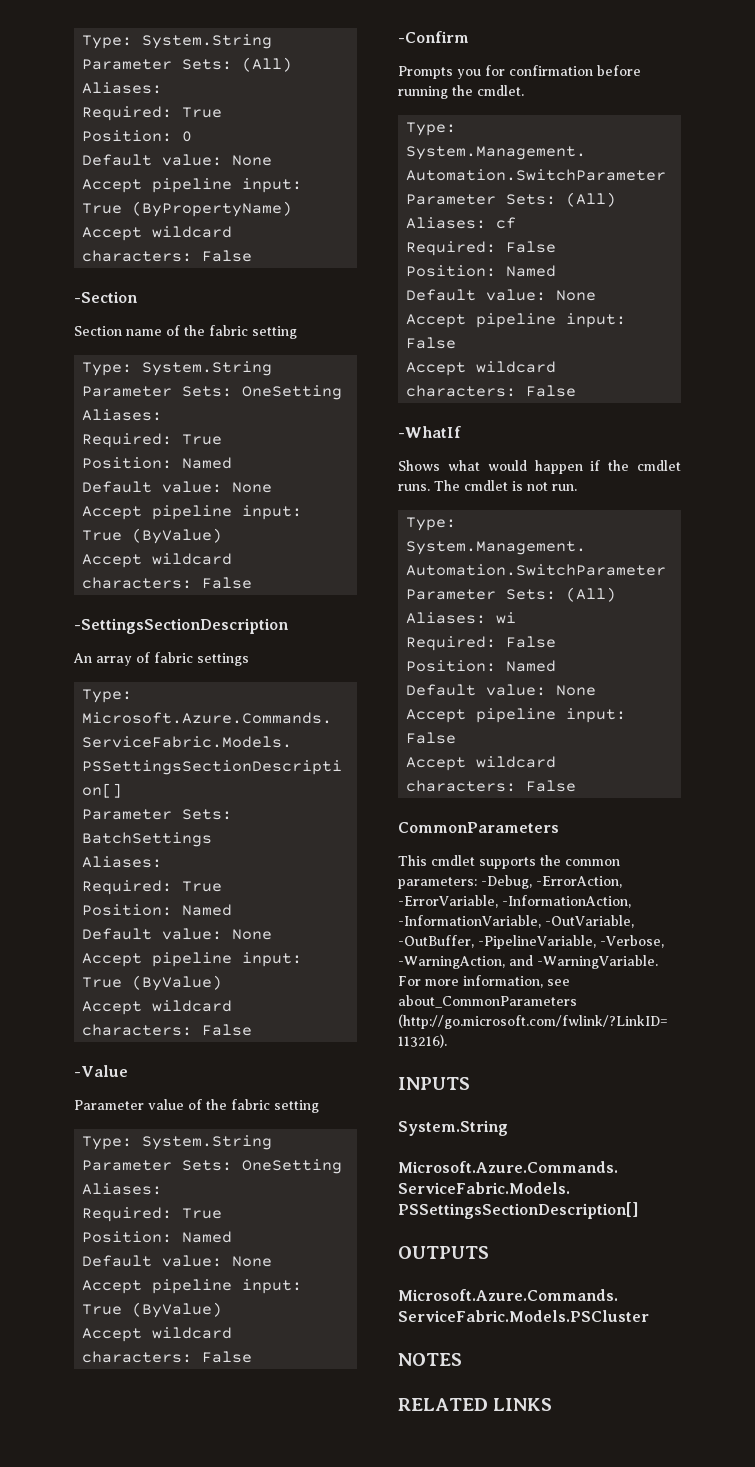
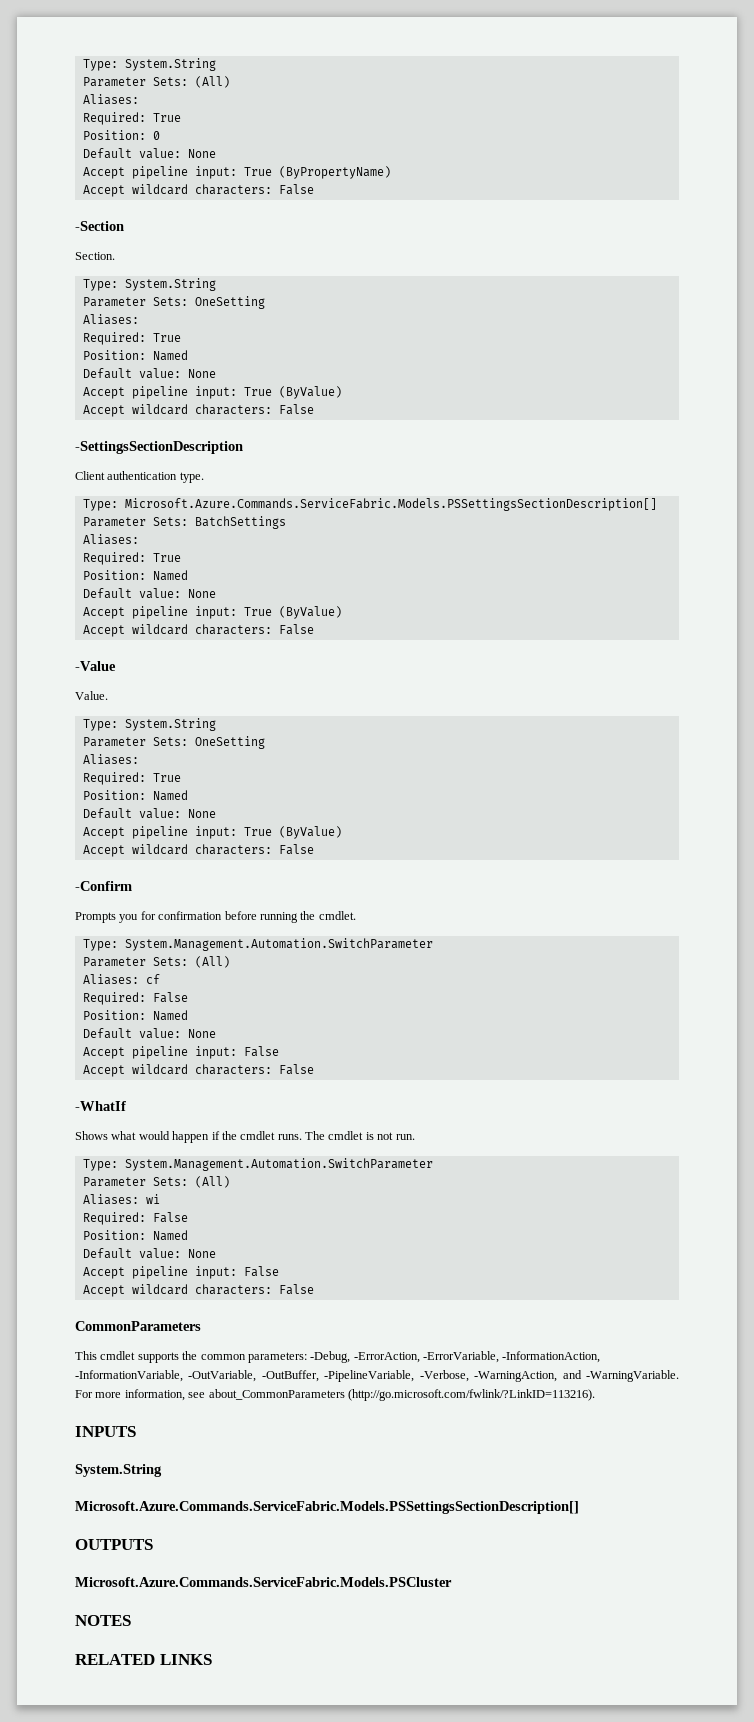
- Section name of the fabric setting
+ Section.
- An array of fabric settings
+ Client authentication type.
- Parameter value of the fabric setting
+ Value.

